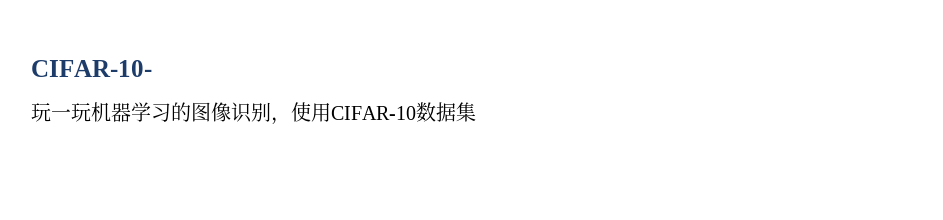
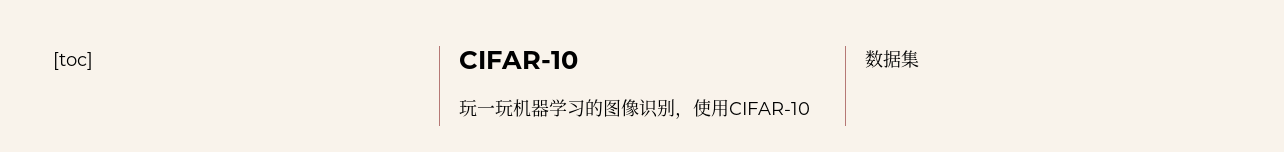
- CIFAR-10-
+ [toc]
+ CIFAR-10

